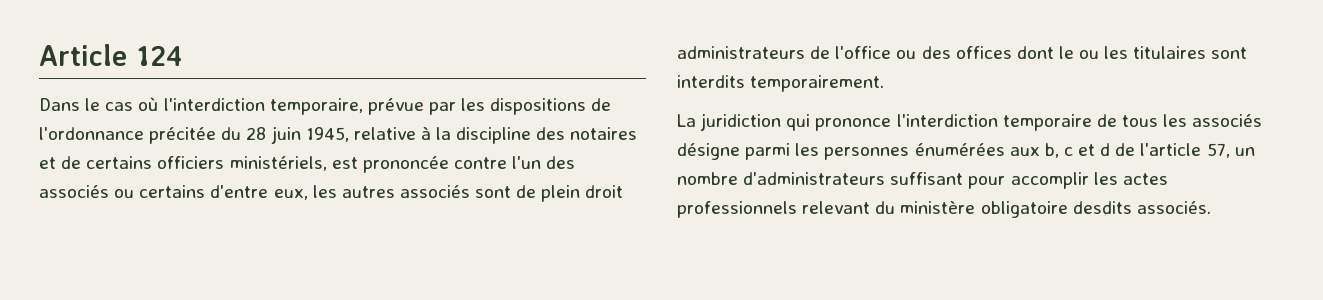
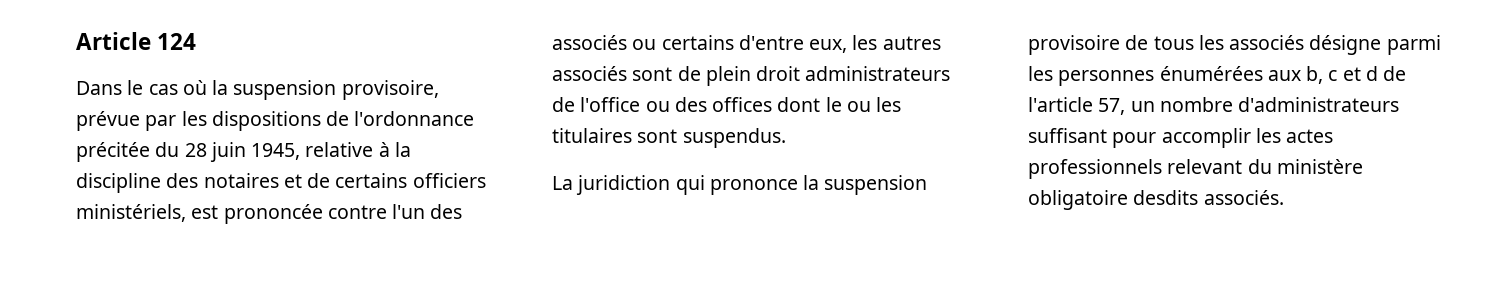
- Dans le cas où l'interdiction temporaire, prévue par les dispositions de l'ordonnance précitée du 28 juin 1945, relative à la discipline des notaires et de certains officiers ministériels, est prononcée contre l'un des associés ou certains d'entre eux, les autres associés sont de plein droit administrateurs de l'office ou des offices dont le ou les titulaires sont interdits temporairement.
+ Dans le cas où la suspension provisoire, prévue par les dispositions de l'ordonnance précitée du 28 juin 1945, relative à la discipline des notaires et de certains officiers ministériels, est prononcée contre l'un des associés ou certains d'entre eux, les autres associés sont de plein droit administrateurs de l'office ou des offices dont le ou les titulaires sont suspendus.
- La juridiction qui prononce l'interdiction temporaire de tous les associés désigne parmi les personnes énumérées aux b, c et d de l'article 57, un nombre d'administrateurs suffisant pour accomplir les actes professionnels relevant du ministère obligatoire desdits associés.
+ La juridiction qui prononce la suspension provisoire de tous les associés désigne parmi les personnes énumérées aux b, c et d de l'article 57, un nombre d'administrateurs suffisant pour accomplir les actes professionnels relevant du ministère obligatoire desdits associés.

